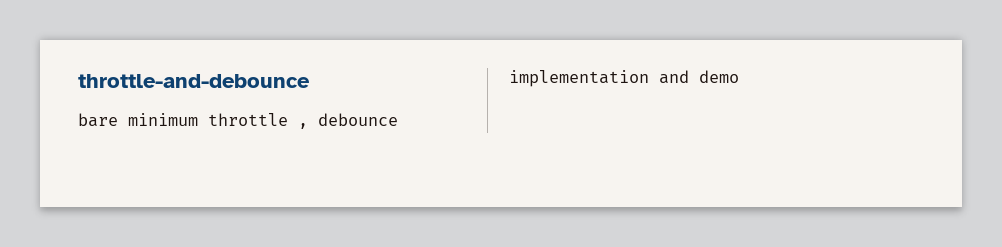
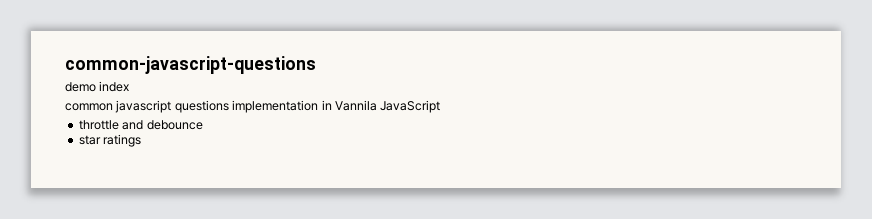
- throttle-and-debounce
- bare minimum throttle , debounce implementation and demo
+ common-javascript-questions
+ demo index
+ common javascript questions implementation in Vannila JavaScript
+ throttle and debounce
+ star ratings

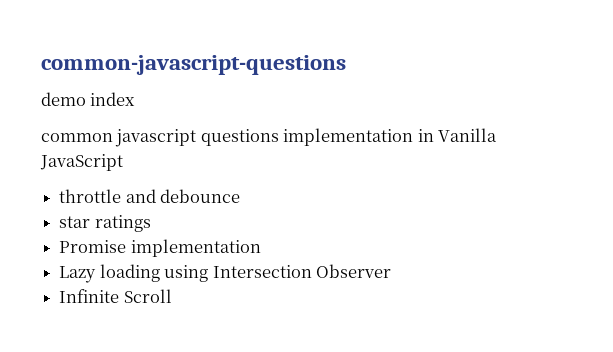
- common javascript questions implementation in Vannila JavaScript
+ common javascript questions implementation in Vanilla JavaScript
+ Promise implementation
+ Lazy loading using Intersection Observer
+ Infinite Scroll

